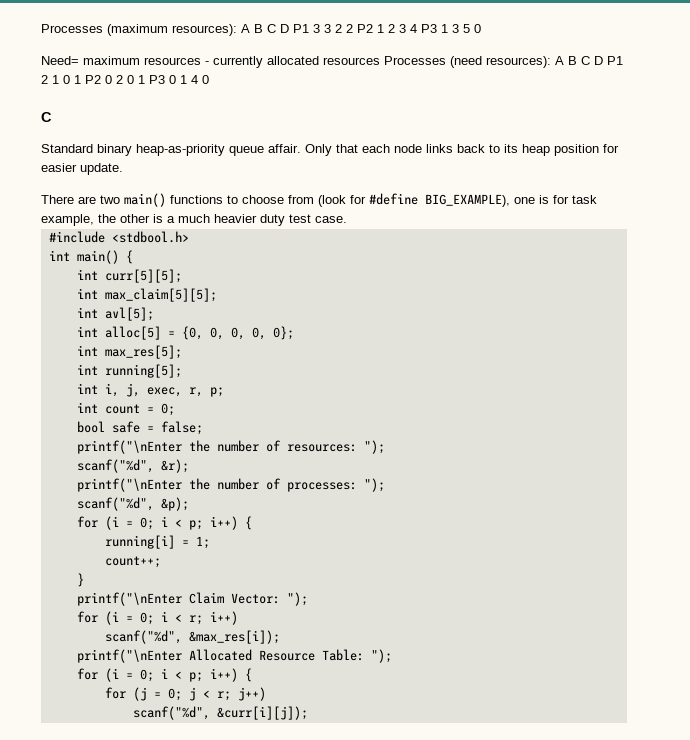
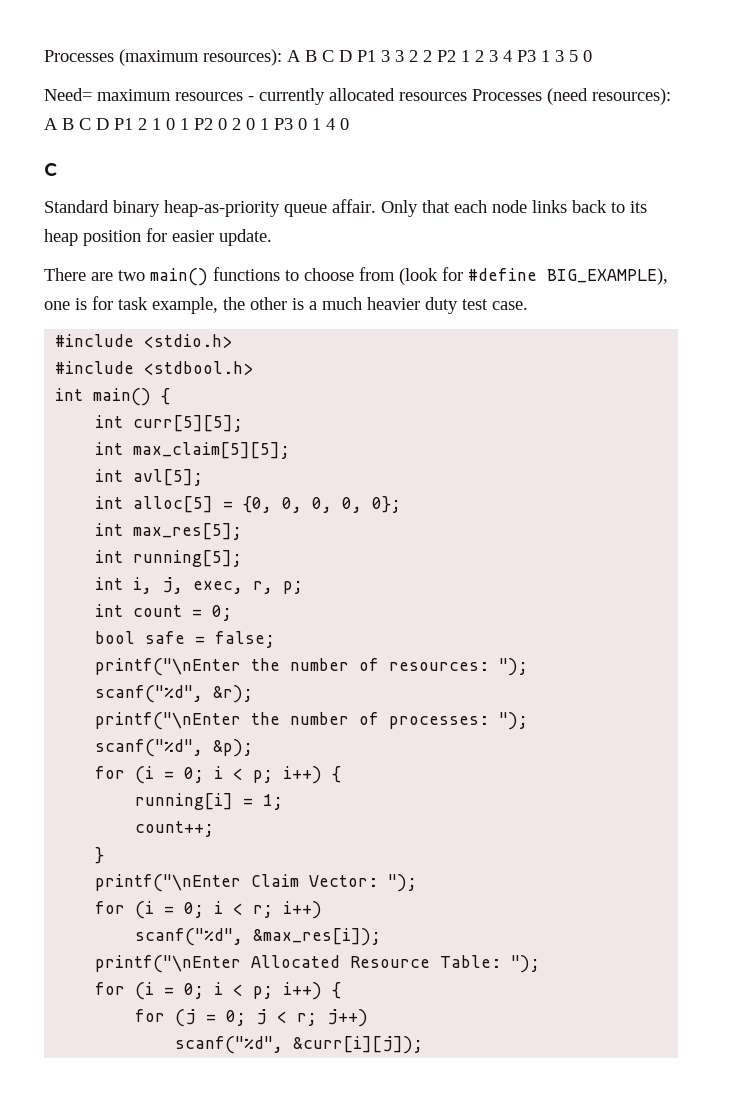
+ #include <stdio.h>

